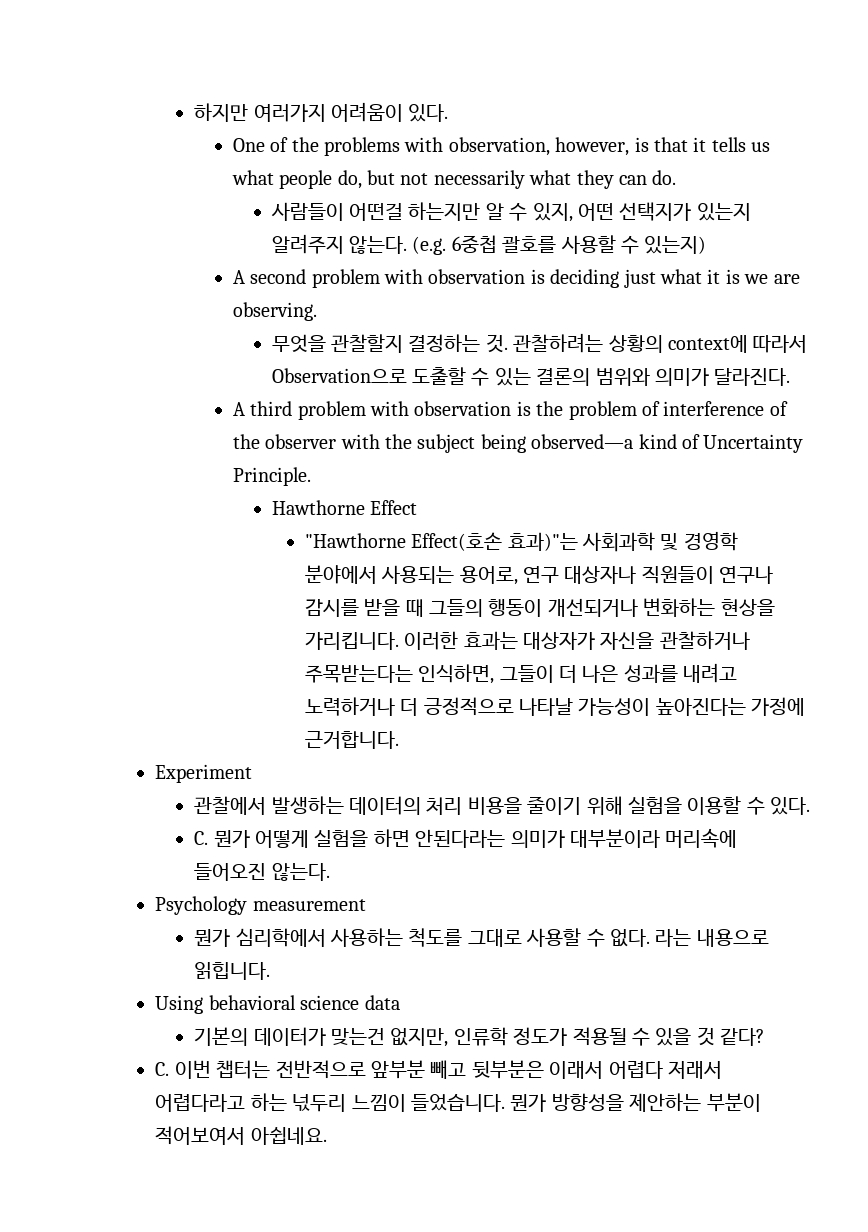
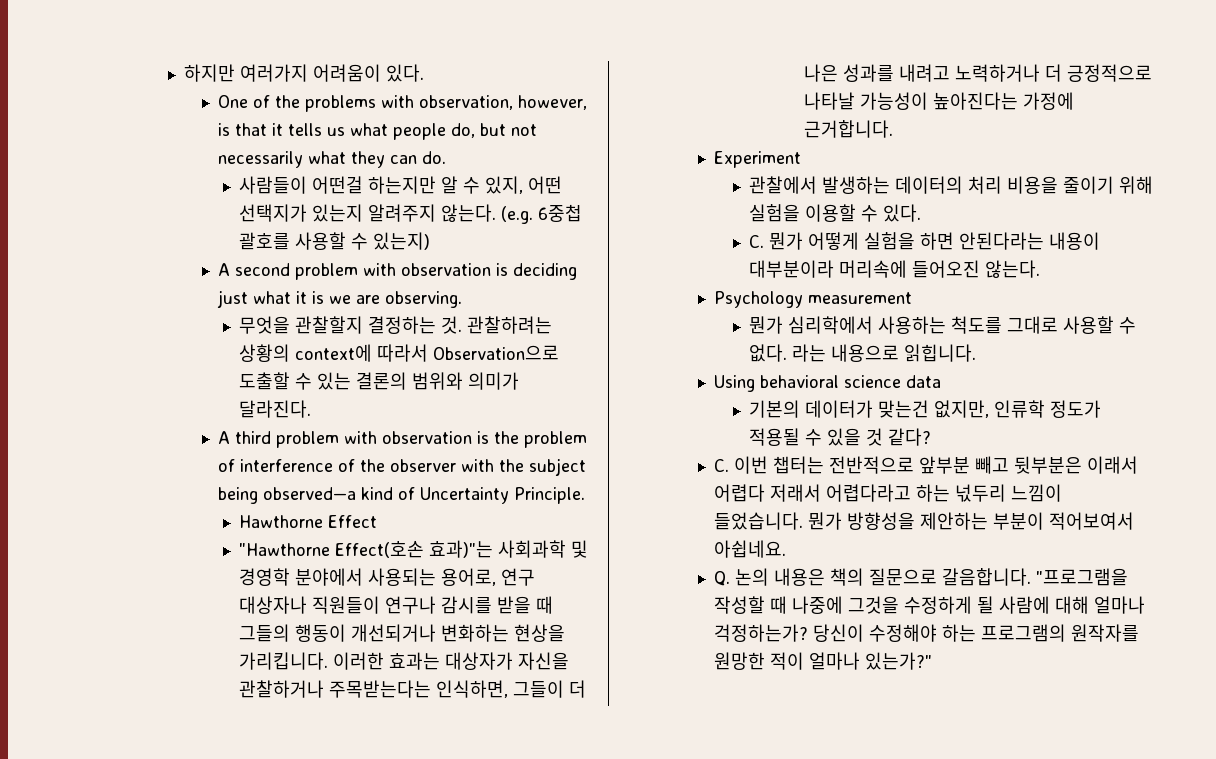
- C. 뭔가 어떻게 실험을 하면 안된다라는 의미가 대부분이라 머리속에 들어오진 않는다.
+ C. 뭔가 어떻게 실험을 하면 안된다라는 내용이 대부분이라 머리속에 들어오진 않는다.
+ Q. 논의 내용은 책의 질문으로 갈음합니다. "프로그램을 작성할 때 나중에 그것을 수정하게 될 사람에 대해 얼마나 걱정하는가? 당신이 수정해야 하는 프로그램의 원작자를 원망한 적이 얼마나 있는가?"

